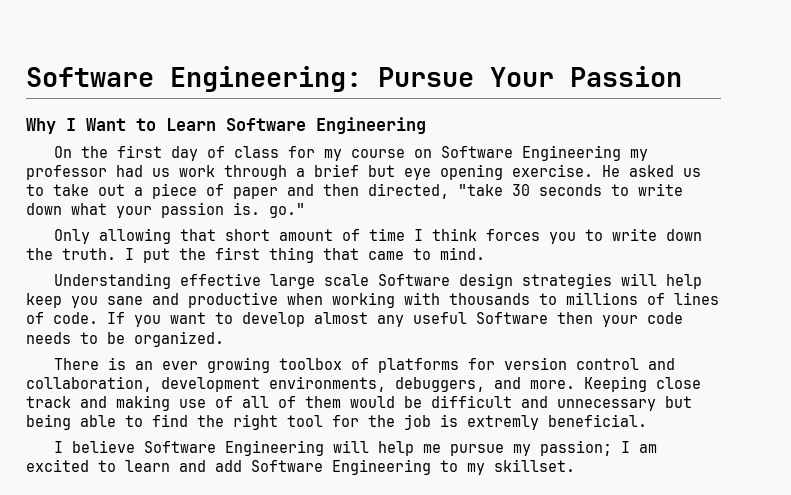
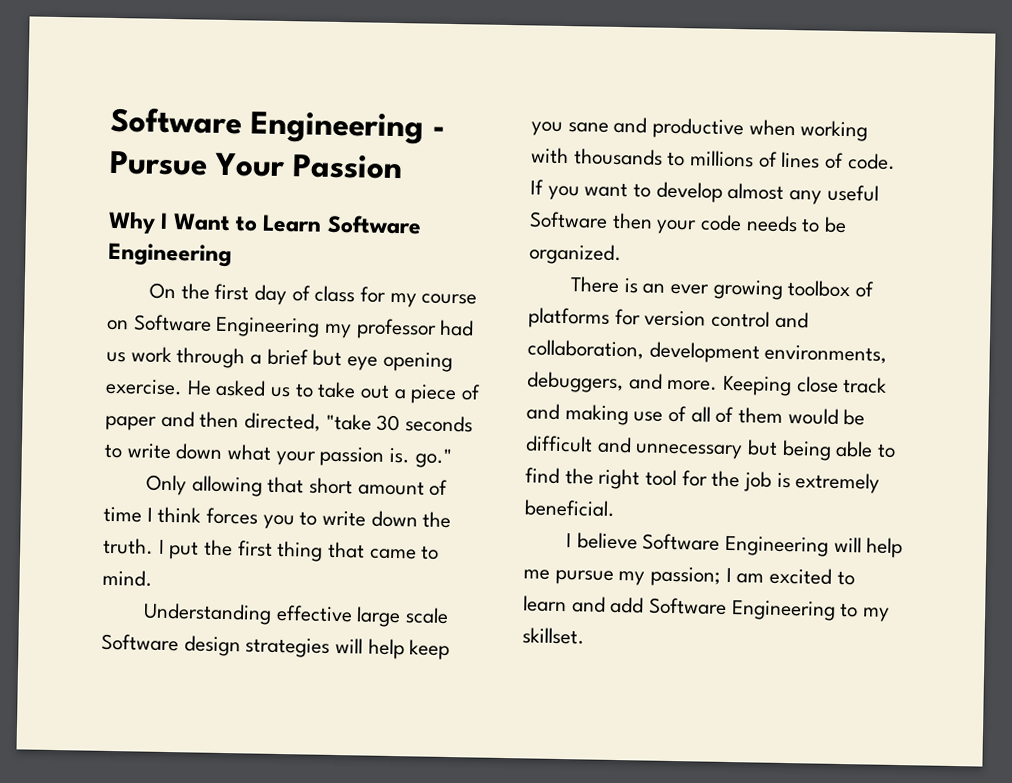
- Software Engineering: Pursue Your Passion
+ Software Engineering - Pursue Your Passion
- Keeping close track and making use of all of them would be difficult and unnecessary but being able to find the right tool for the job is extremly beneficial.
+ Keeping close track and making use of all of them would be difficult and unnecessary but being able to find the right tool for the job is extremely beneficial.

